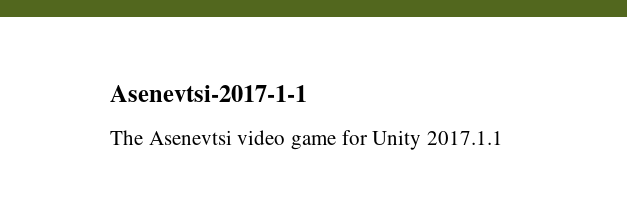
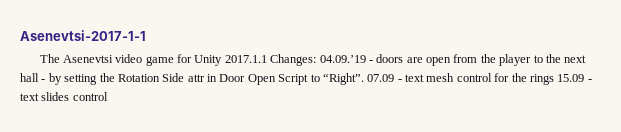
- The Asenevtsi video game for Unity 2017.1.1
+ The Asenevtsi video game for Unity 2017.1.1 Changes: 04.09.’19 - doors are open from the player to the next hall - by setting the Rotation Side attr in Door Open Script to “Right”. 07.09 - text mesh control for the rings 15.09 - text slides control

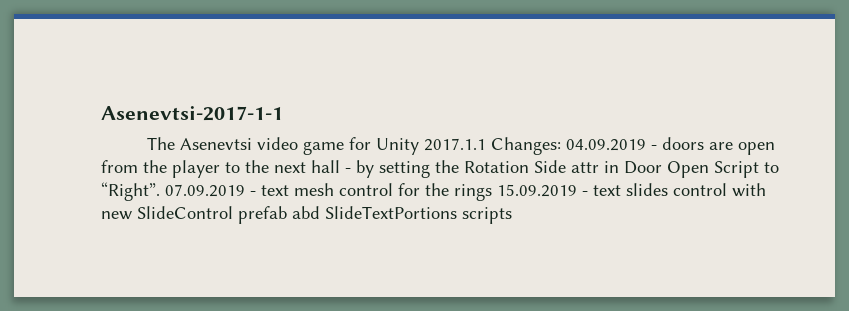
- The Asenevtsi video game for Unity 2017.1.1 Changes: 04.09.’19 - doors are open from the player to the next hall - by setting the Rotation Side attr in Door Open Script to “Right”.
+ The Asenevtsi video game for Unity 2017.1.1 Changes: 04.09.2019 - doors are open from the player to the next hall - by setting the Rotation Side attr in Door Open Script to “Right”.
- 07.09 - text mesh control for the rings 15.09 - text slides control
+ 07.09.2019 - text mesh control for the rings 15.09.2019 - text slides control with new SlideControl prefab abd SlideTextPortions scripts

